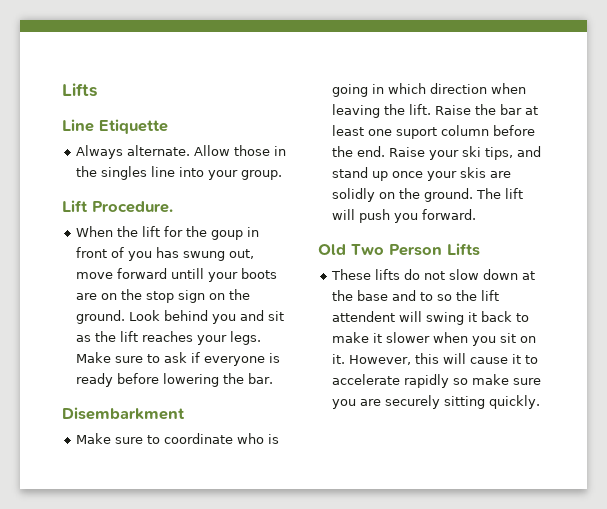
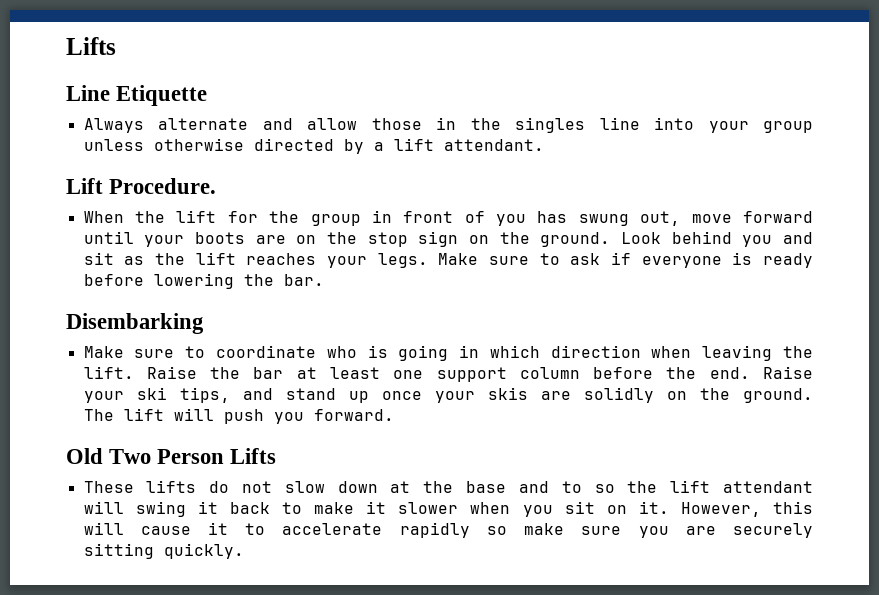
- Always alternate. Allow those in the singles line into your group.
+ Always alternate and allow those in the singles line into your group unless otherwise directed by a lift attendant.
- When the lift for the goup in front of you has swung out, move forward untill your boots are on the stop sign on the ground.
+ When the lift for the group in front of you has swung out, move forward until your boots are on the stop sign on the ground.
- Disembarkment
+ Disembarking
- Raise the bar at least one suport column before the end.
+ Raise the bar at least one support column before the end.
- These lifts do not slow down at the base and to so the lift attendent will swing it back to make it slower when you sit on it.
+ These lifts do not slow down at the base and to so the lift attendant will swing it back to make it slower when you sit on it.

